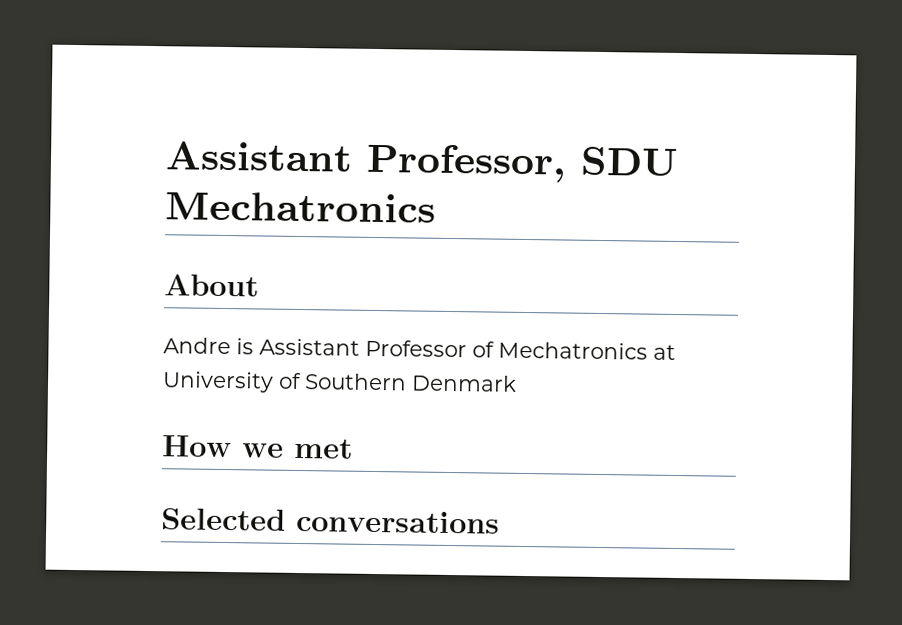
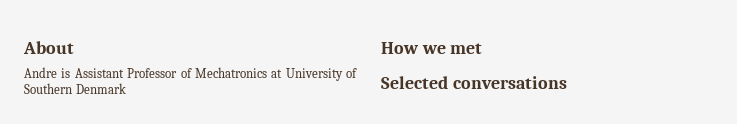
- Assistant Professor, SDU Mechatronics

